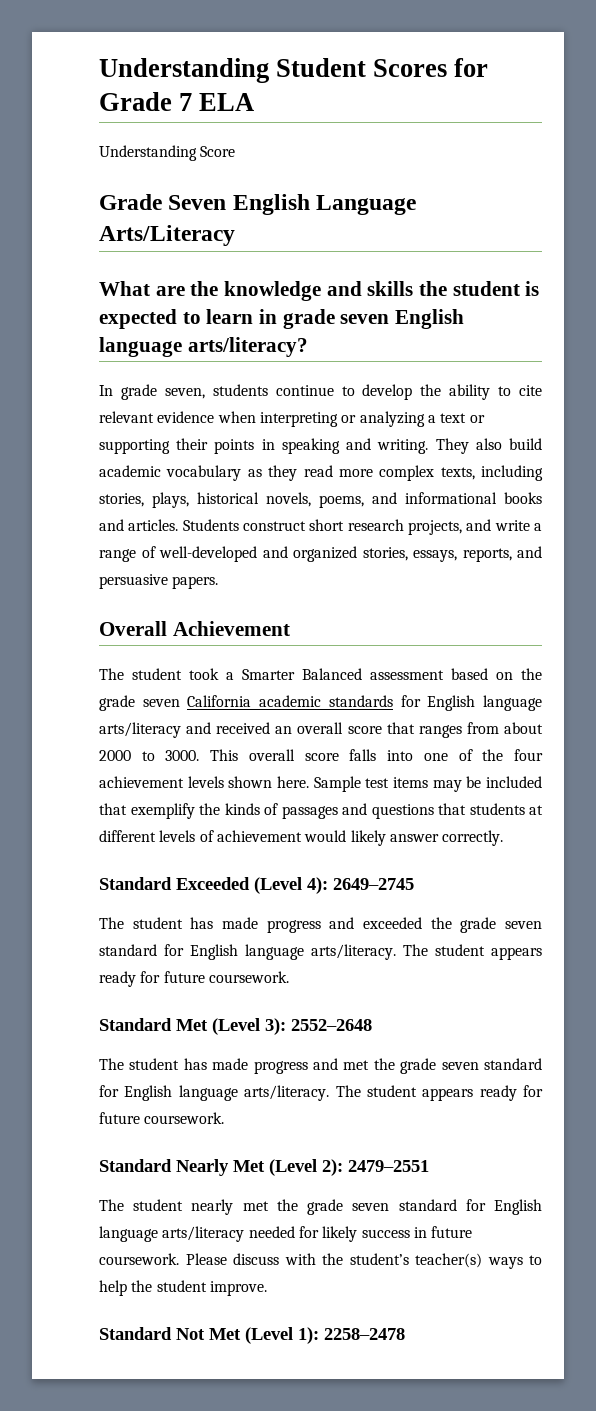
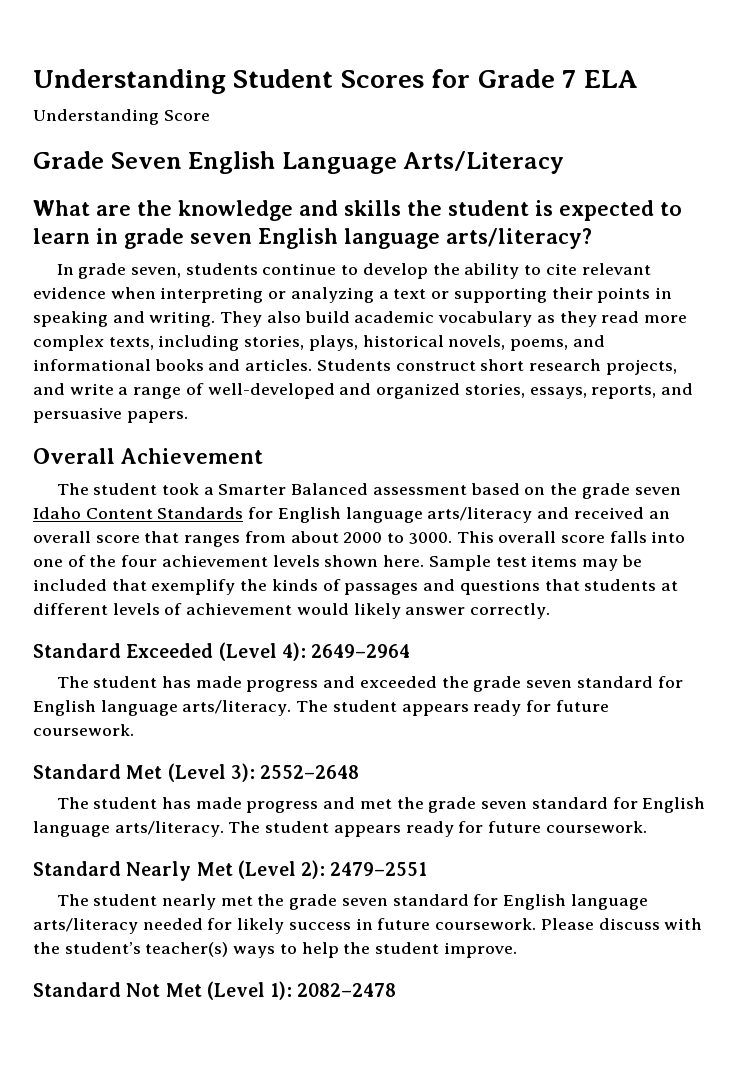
- The student took a Smarter Balanced assessment based on the grade seven California academic standards for English language arts/literacy and received an overall score that ranges from about 2000 to 3000.
+ The student took a Smarter Balanced assessment based on the grade seven Idaho Content Standards for English language arts/literacy and received an overall score that ranges from about 2000 to 3000.
- Standard Exceeded (Level 4): 2649–2745
+ Standard Exceeded (Level 4): 2649–2964
- Standard Not Met (Level 1): 2258–2478
+ Standard Not Met (Level 1): 2082–2478

